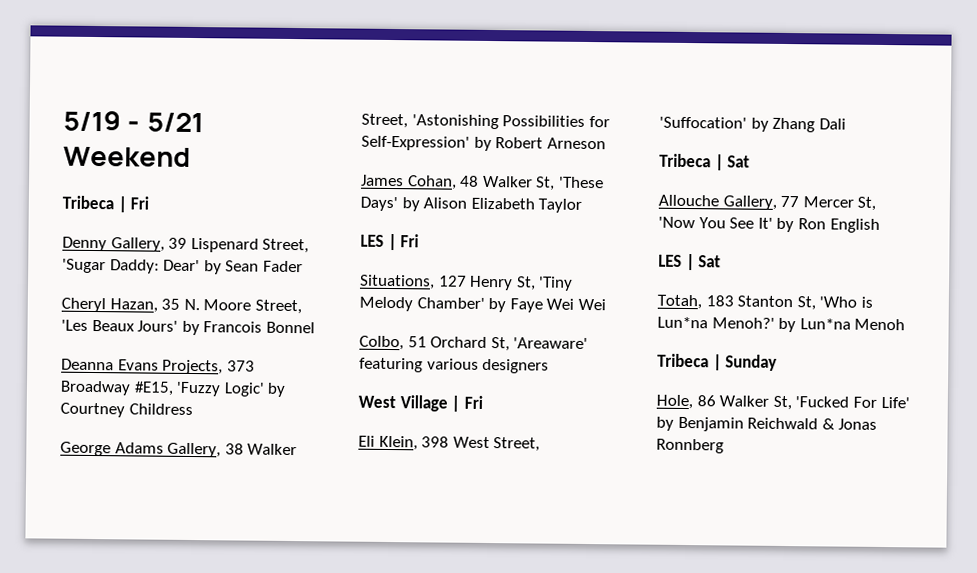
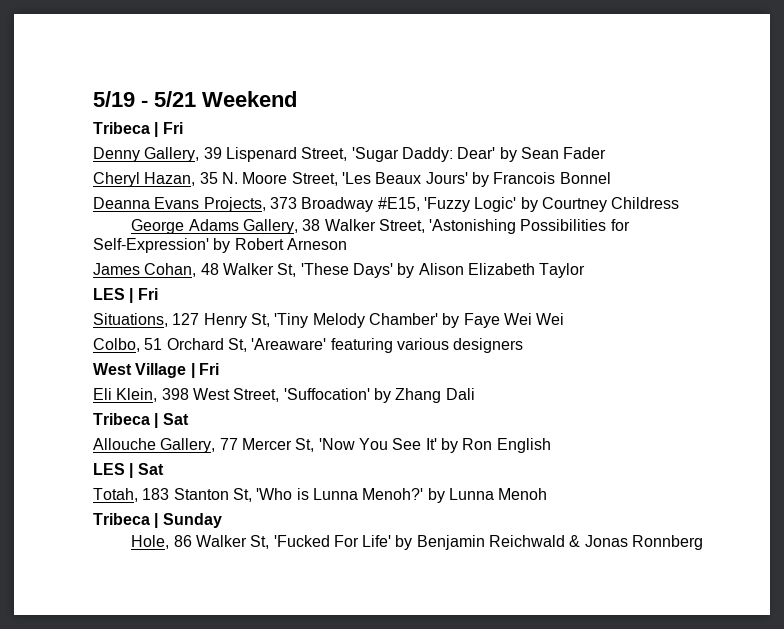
- Totah, 183 Stanton St, 'Who is Lun*na Menoh?' by Lun*na Menoh
+ Totah, 183 Stanton St, 'Who is Lunna Menoh?' by Lunna Menoh

